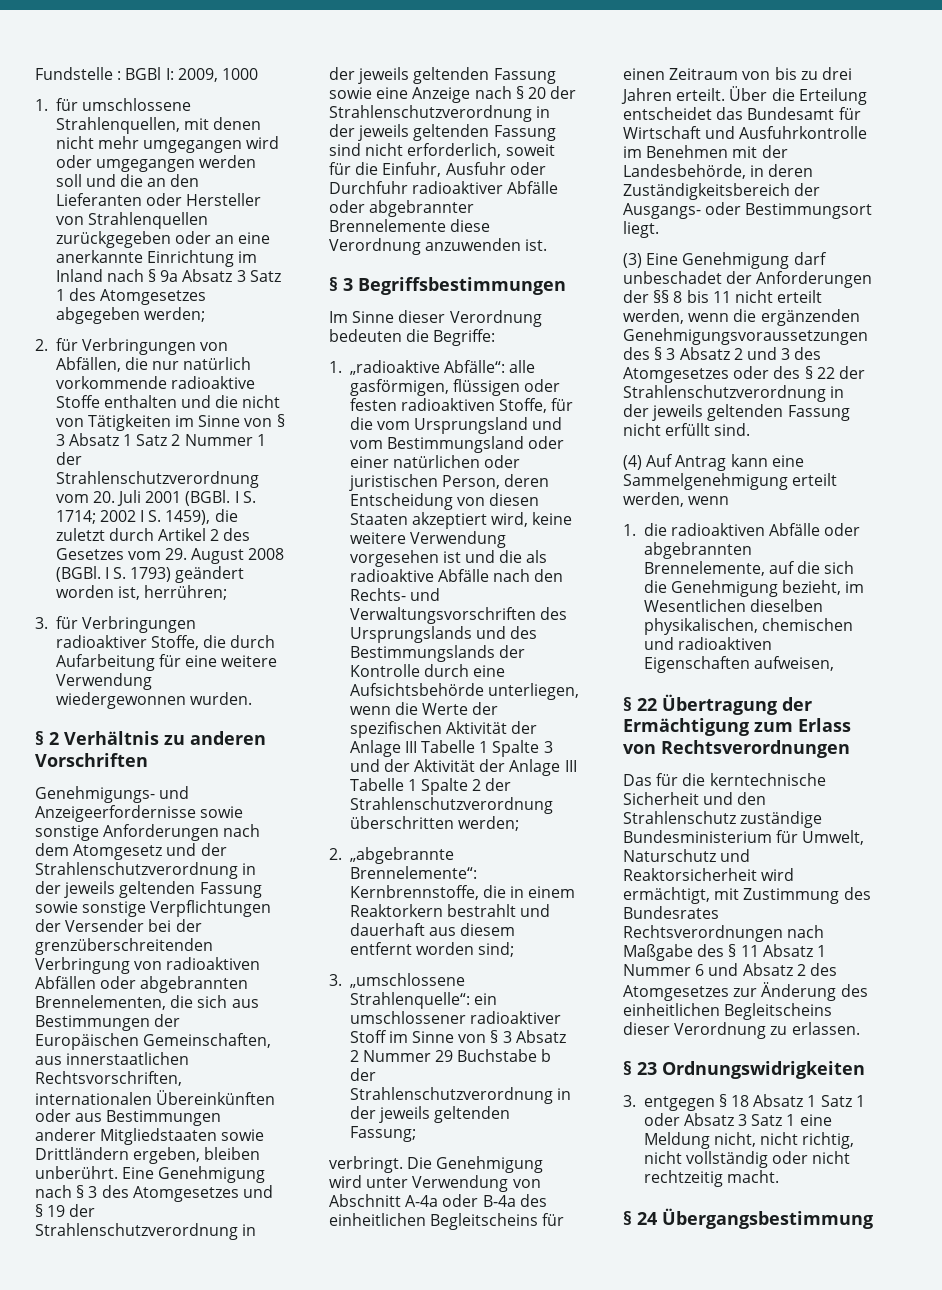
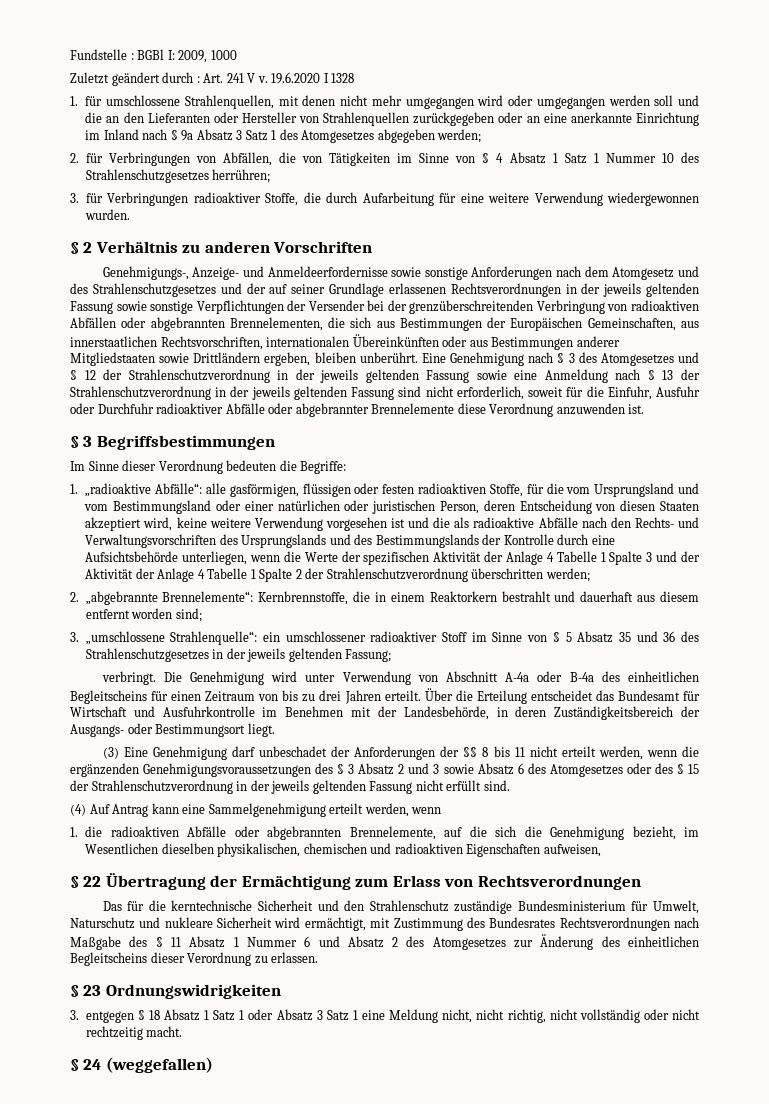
+ Zuletzt geändert durch : Art. 241 V v. 19.6.2020 I 1328
- 2. für Verbringungen von Abfällen, die nur natürlich vorkommende radioaktive Stoffe enthalten und die nicht von Tätigkeiten im Sinne von § 3 Absatz 1 Satz 2 Nummer 1 der Strahlenschutzverordnung vom 20. Juli 2001 (BGBl. I S. 1714; 2002 I S. 1459), die zuletzt durch Artikel 2 des Gesetzes vom 29. August 2008 (BGBl. I S. 1793) geändert worden ist, herrühren;
+ 2. für Verbringungen von Abfällen, die von Tätigkeiten im Sinne von § 4 Absatz 1 Satz 1 Nummer 10 des Strahlenschutzgesetzes herrühren;
- Genehmigungs- und Anzeigeerfordernisse sowie sonstige Anforderungen nach dem Atomgesetz und der Strahlenschutzverordnung in der jeweils geltenden Fassung sowie sonstige Verpflichtungen der Versender bei der grenzüberschreitenden Verbringung von radioaktiven Abfällen oder abgebrannten Brennelementen, die sich aus Bestimmungen der Europäischen Gemeinschaften, aus innerstaatlichen Rechtsvorschriften, internationalen Übereinkünften oder aus Bestimmungen anderer Mitgliedstaaten sowie Drittländern ergeben, bleiben unberührt.
+ Genehmigungs-, Anzeige- und Anmeldeerfordernisse sowie sonstige Anforderungen nach dem Atomgesetz und des Strahlenschutzgesetzes und der auf seiner Grundlage erlassenen Rechtsverordnungen in der jeweils geltenden Fassung sowie sonstige Verpflichtungen der Versender bei der grenzüberschreitenden Verbringung von radioaktiven Abfällen oder abgebrannten Brennelementen, die sich aus Bestimmungen der Europäischen Gemeinschaften, aus innerstaatlichen Rechtsvorschriften, internationalen Übereinkünften oder aus Bestimmungen anderer Mitgliedstaaten sowie Drittländern ergeben, bleiben unberührt.
- Eine Genehmigung nach § 3 des Atomgesetzes und § 19 der Strahlenschutzverordnung in der jeweils geltenden Fassung sowie eine Anzeige nach § 20 der Strahlenschutzverordnung in der jeweils geltenden Fassung sind nicht erforderlich, soweit für die Einfuhr, Ausfuhr oder Durchfuhr radioaktiver Abfälle oder abgebrannter Brennelemente diese Verordnung anzuwenden ist.
+ Eine Genehmigung nach § 3 des Atomgesetzes und § 12 der Strahlenschutzverordnung in der jeweils geltenden Fassung sowie eine Anmeldung nach § 13 der Strahlenschutzverordnung in der jeweils geltenden Fassung sind nicht erforderlich, soweit für die Einfuhr, Ausfuhr oder Durchfuhr radioaktiver Abfälle oder abgebrannter Brennelemente diese Verordnung anzuwenden ist.
- alle gasförmigen, flüssigen oder festen radioaktiven Stoffe, für die vom Ursprungsland und vom Bestimmungsland oder einer natürlichen oder juristischen Person, deren Entscheidung von diesen Staaten akzeptiert wird, keine weitere Verwendung vorgesehen ist und die als radioaktive Abfälle nach den Rechts- und Verwaltungsvorschriften des Ursprungslands und des Bestimmungslands der Kontrolle durch eine Aufsichtsbehörde unterliegen, wenn die Werte der spezifischen Aktivität der Anlage III Tabelle 1 Spalte 3 und der Aktivität der Anlage III Tabelle 1 Spalte 2 der Strahlenschutzverordnung überschritten werden;
+ alle gasförmigen, flüssigen oder festen radioaktiven Stoffe, für die vom Ursprungsland und vom Bestimmungsland oder einer natürlichen oder juristischen Person, deren Entscheidung von diesen Staaten akzeptiert wird, keine weitere Verwendung vorgesehen ist und die als radioaktive Abfälle nach den Rechts- und Verwaltungsvorschriften des Ursprungslands und des Bestimmungslands der Kontrolle durch eine Aufsichtsbehörde unterliegen, wenn die Werte der spezifischen Aktivität der Anlage 4 Tabelle 1 Spalte 3 und der Aktivität der Anlage 4 Tabelle 1 Spalte 2 der Strahlenschutzverordnung überschritten werden;
- 3. „umschlossene Strahlenquelle“: ein umschlossener radioaktiver Stoff im Sinne von § 3 Absatz 2 Nummer 29 Buchstabe b der Strahlenschutzverordnung in der jeweils geltenden Fassung;
+ 3. „umschlossene Strahlenquelle“: ein umschlossener radioaktiver Stoff im Sinne von § 5 Absatz 35 und 36 des Strahlenschutzgesetzes in der jeweils geltenden Fassung;
- (3) Eine Genehmigung darf unbeschadet der Anforderungen der §§ 8 bis 11 nicht erteilt werden, wenn die ergänzenden Genehmigungsvoraussetzungen des § 3 Absatz 2 und 3 des Atomgesetzes oder des § 22 der Strahlenschutzverordnung in der jeweils geltenden Fassung nicht erfüllt sind.
+ (3) Eine Genehmigung darf unbeschadet der Anforderungen der §§ 8 bis 11 nicht erteilt werden, wenn die ergänzenden Genehmigungsvoraussetzungen des § 3 Absatz 2 und 3 sowie Absatz 6 des Atomgesetzes oder des § 15 der Strahlenschutzverordnung in der jeweils geltenden Fassung nicht erfüllt sind.
- Das für die kerntechnische Sicherheit und den Strahlenschutz zuständige Bundesministerium für Umwelt, Naturschutz und Reaktorsicherheit wird ermächtigt, mit Zustimmung des Bundesrates Rechtsverordnungen nach Maßgabe des § 11 Absatz 1 Nummer 6 und Absatz 2 des Atomgesetzes zur Änderung des einheitlichen Begleitscheins dieser Verordnung zu erlassen.
+ Das für die kerntechnische Sicherheit und den Strahlenschutz zuständige Bundesministerium für Umwelt, Naturschutz und nukleare Sicherheit wird ermächtigt, mit Zustimmung des Bundesrates Rechtsverordnungen nach Maßgabe des § 11 Absatz 1 Nummer 6 und Absatz 2 des Atomgesetzes zur Änderung des einheitlichen Begleitscheins dieser Verordnung zu erlassen.
- § 24 Übergangsbestimmung
+ § 24 (weggefallen)

